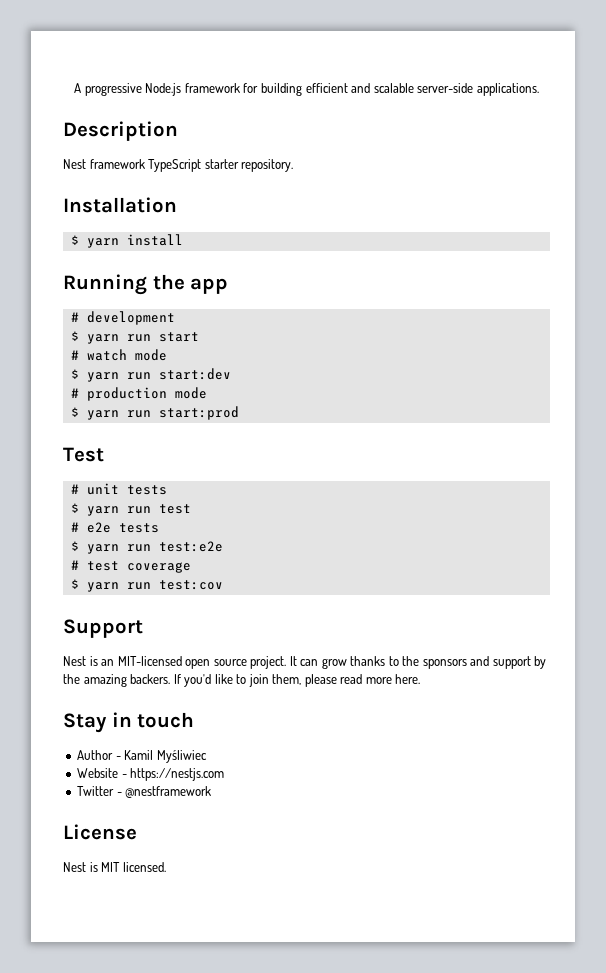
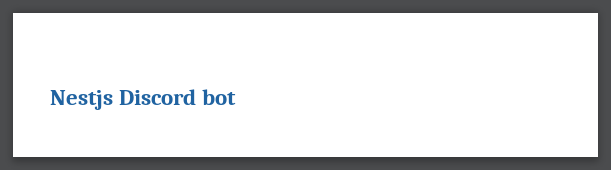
- A progressive Node.js framework for building efficient and scalable server-side applications.
- Description
- Nest framework TypeScript starter repository.
- Installation
- $ yarn install
- Running the app
- # development
- $ yarn run start
- # watch mode
- $ yarn run start:dev
- # production mode
- $ yarn run start:prod
- Test
- # unit tests
- $ yarn run test
- # e2e tests
- $ yarn run test:e2e
- # test coverage
- $ yarn run test:cov
- Support
- Nest is an MIT-licensed open source project. It can grow thanks to the sponsors and support by the amazing backers. If you'd like to join them, please read more here.
- Stay in touch
- Author - Kamil Myśliwiec
- Website - https://nestjs.com
- Twitter - @nestframework
- License
- Nest is MIT licensed.
+ Nestjs Discord bot

